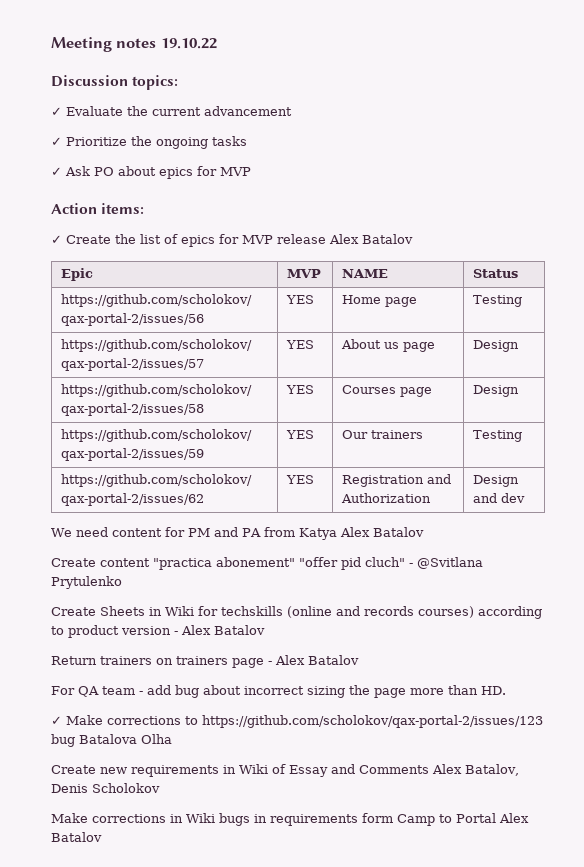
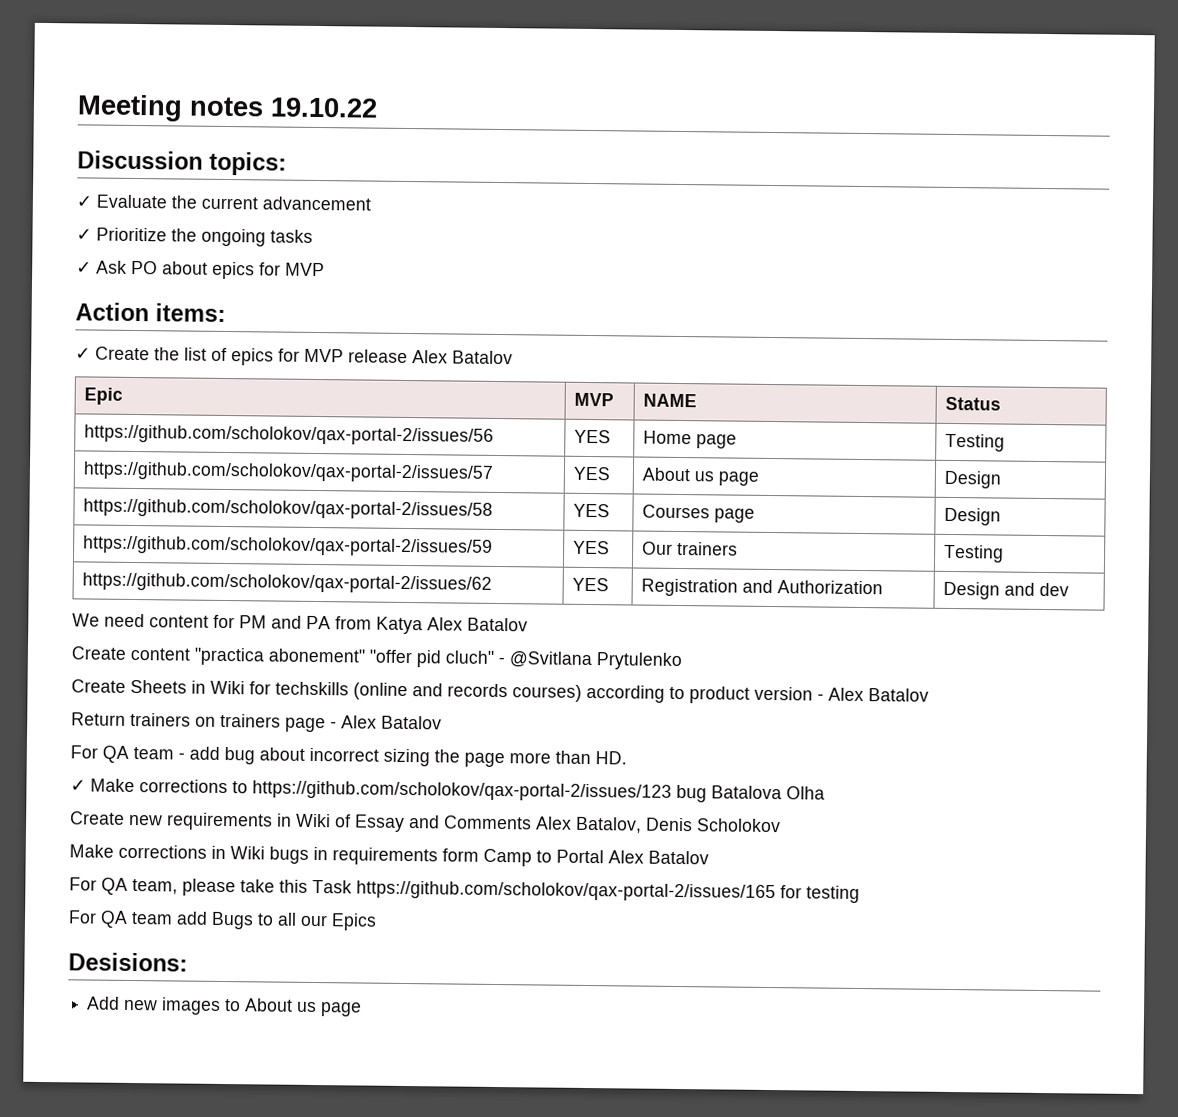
+ For QA team, please take this Task https://github.com/scholokov/qax-portal-2/issues/165 for testing
+ For QA team add Bugs to all our Epics
+ Desisions:
+ Add new images to About us page

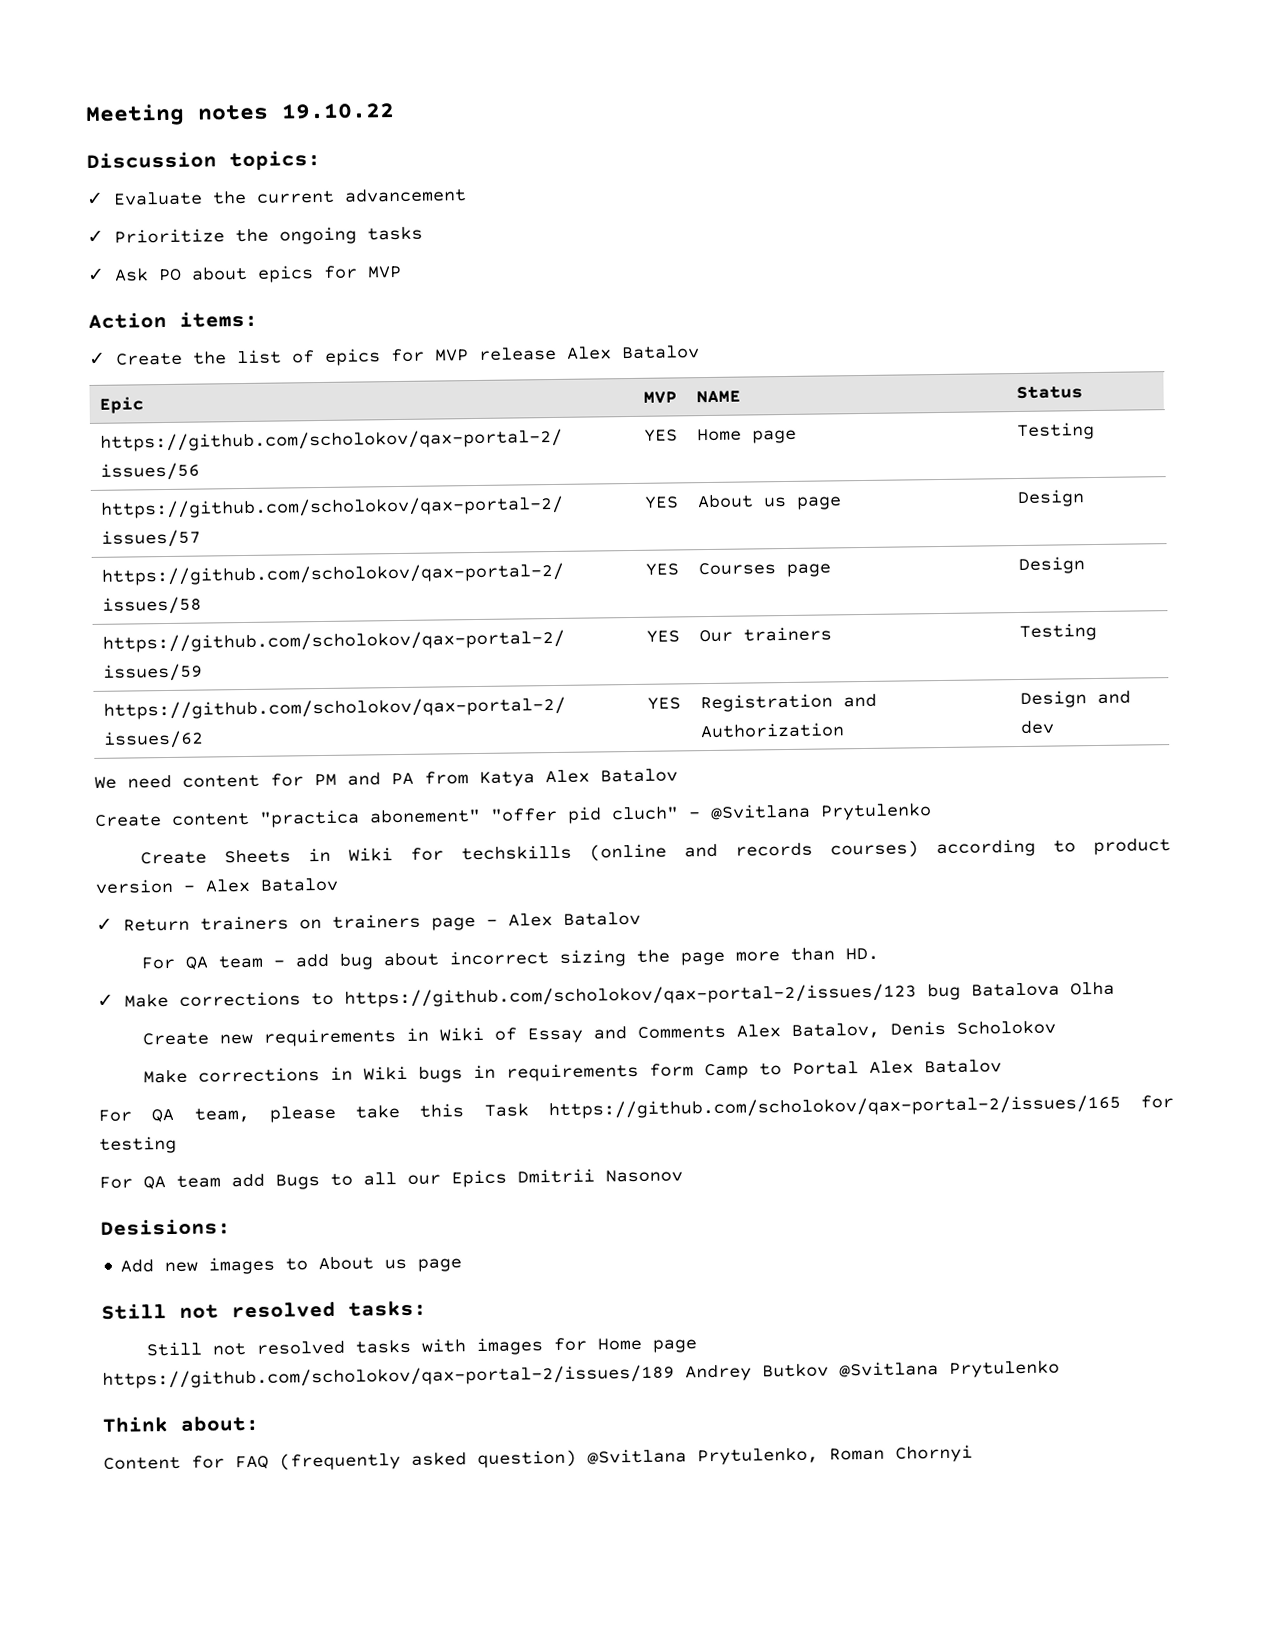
- Return trainers on trainers page - Alex Batalov
+ ✓ Return trainers on trainers page - Alex Batalov
- For QA team add Bugs to all our Epics
+ For QA team add Bugs to all our Epics Dmitrii Nasonov
+ Still not resolved tasks:
+ Still not resolved tasks with images for Home page https://github.com/scholokov/qax-portal-2/issues/189 Andrey Butkov @Svitlana Prytulenko
+ Think about:
+ Content for FAQ (frequently asked question) @Svitlana Prytulenko, Roman Chornyi

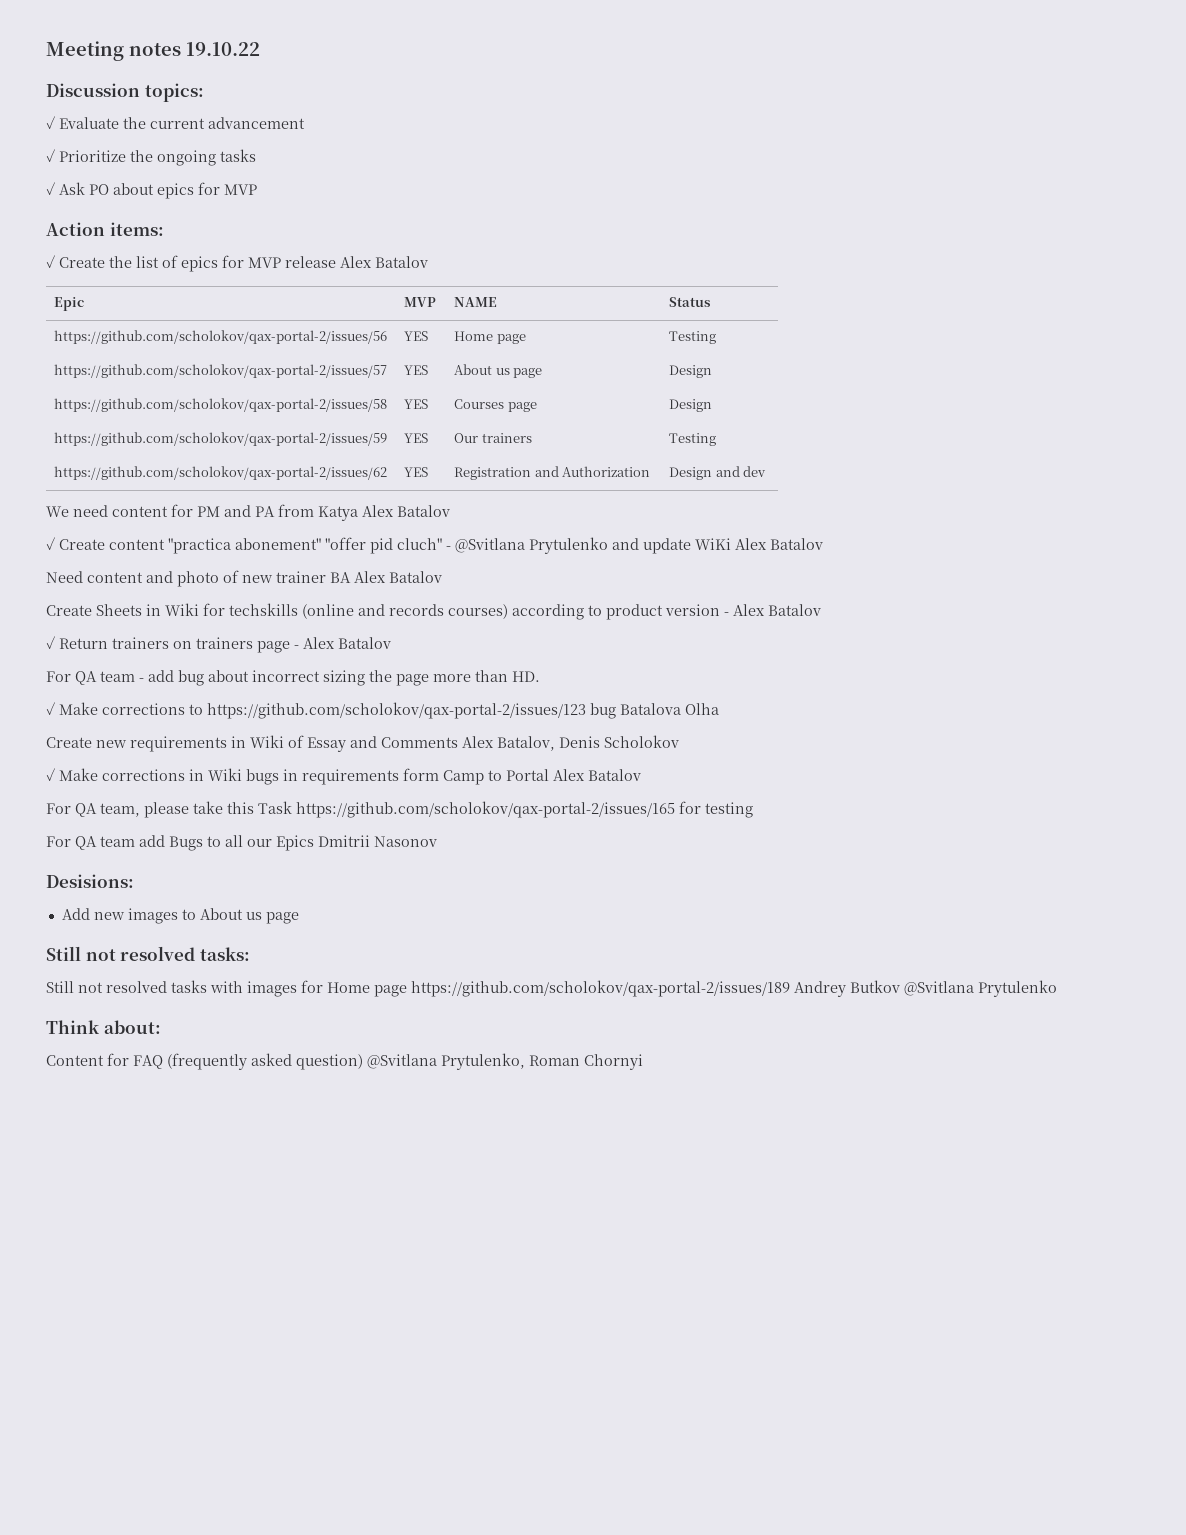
- Create content "practica abonement" "offer pid cluch" - @Svitlana Prytulenko
+ ✓ Create content "practica abonement" "offer pid cluch" - @Svitlana Prytulenko and update WiKi Alex Batalov
+ Need content and photo of new trainer BA Alex Batalov
- Make corrections in Wiki bugs in requirements form Camp to Portal Alex Batalov
+ ✓ Make corrections in Wiki bugs in requirements form Camp to Portal Alex Batalov

